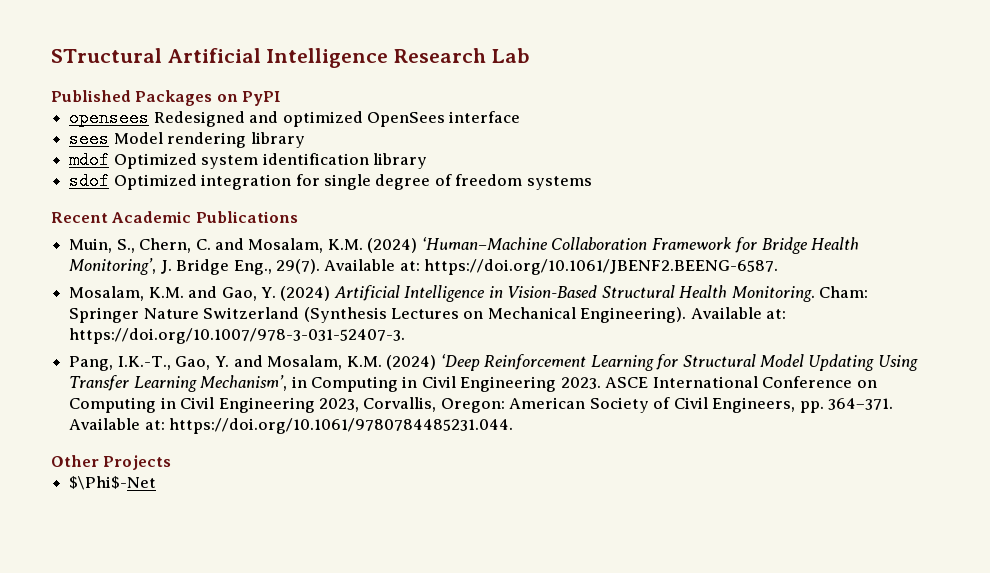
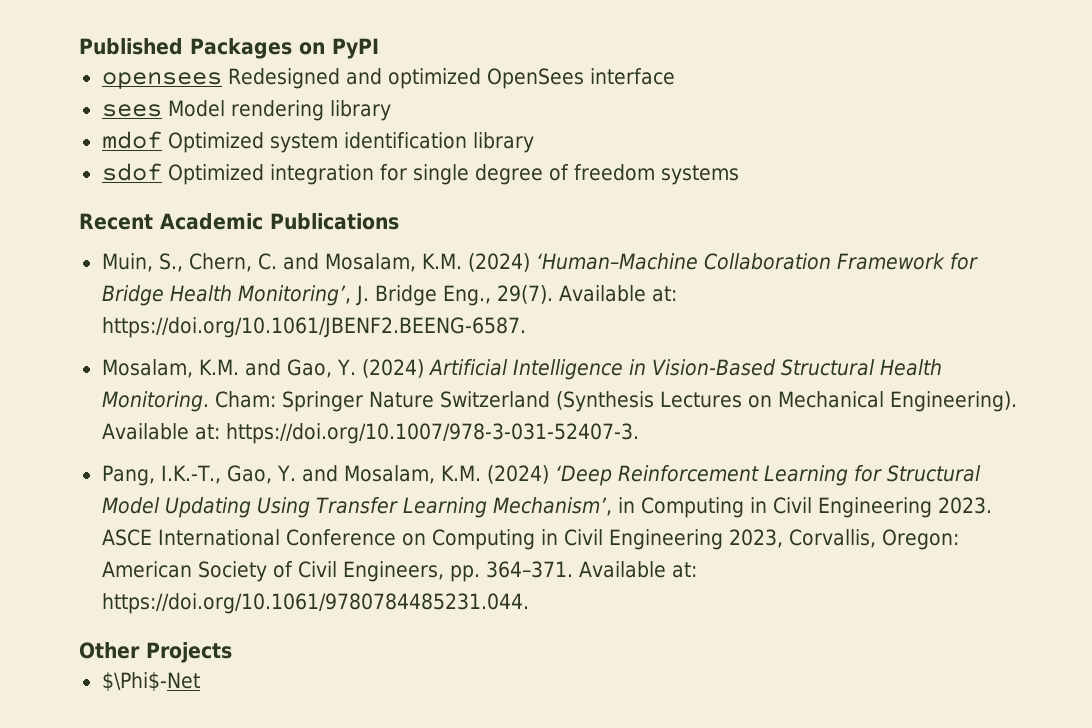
- STructural Artificial Intelligence Research Lab

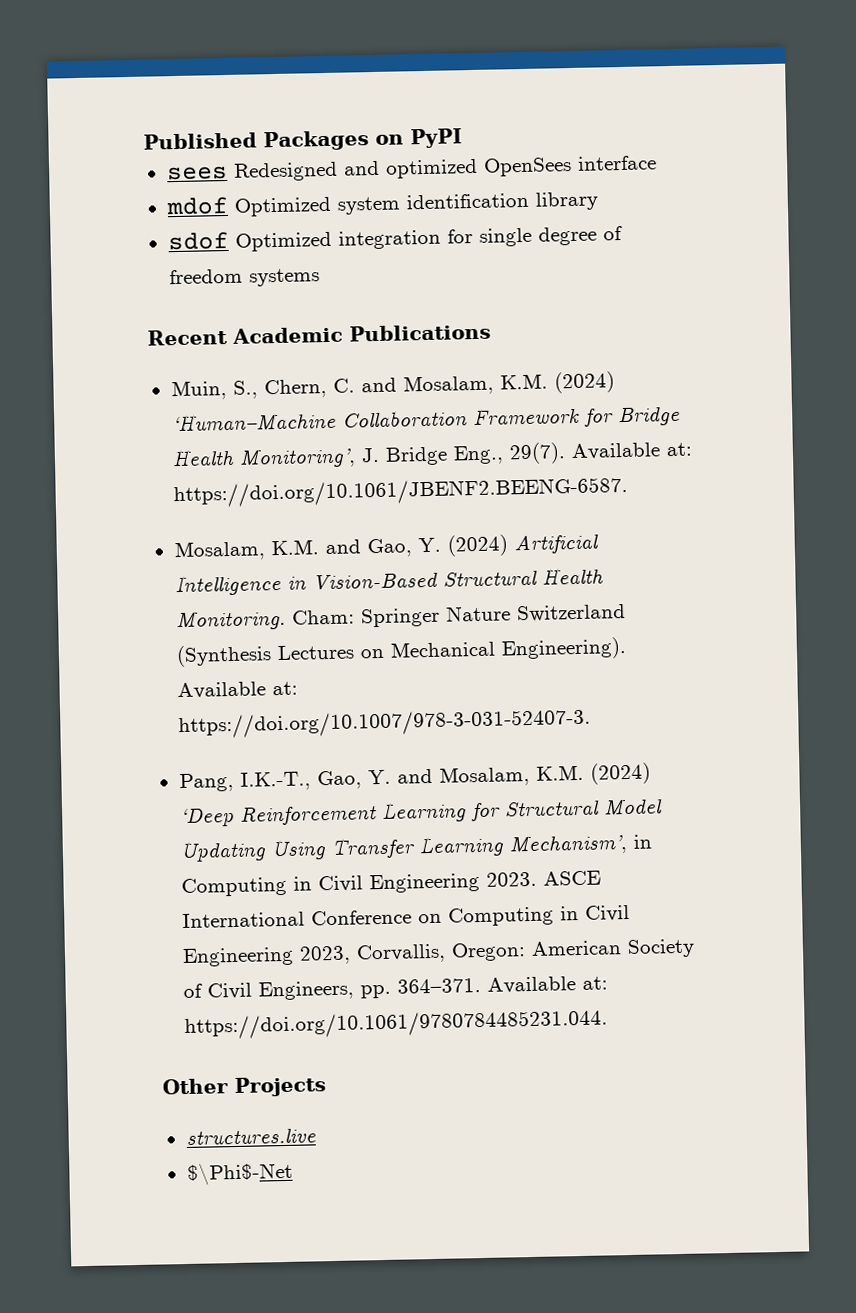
- opensees Redesigned and optimized OpenSees interface
+ sees Redesigned and optimized OpenSees interface
- sees Model rendering library
+ structures.live

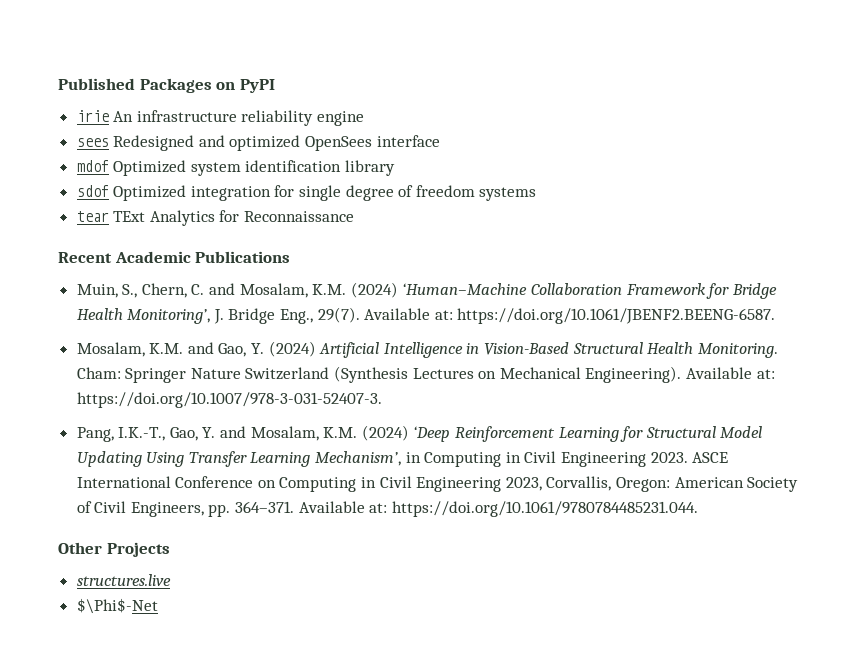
+ irie An infrastructure reliability engine
+ tear TExt Analytics for Reconnaissance

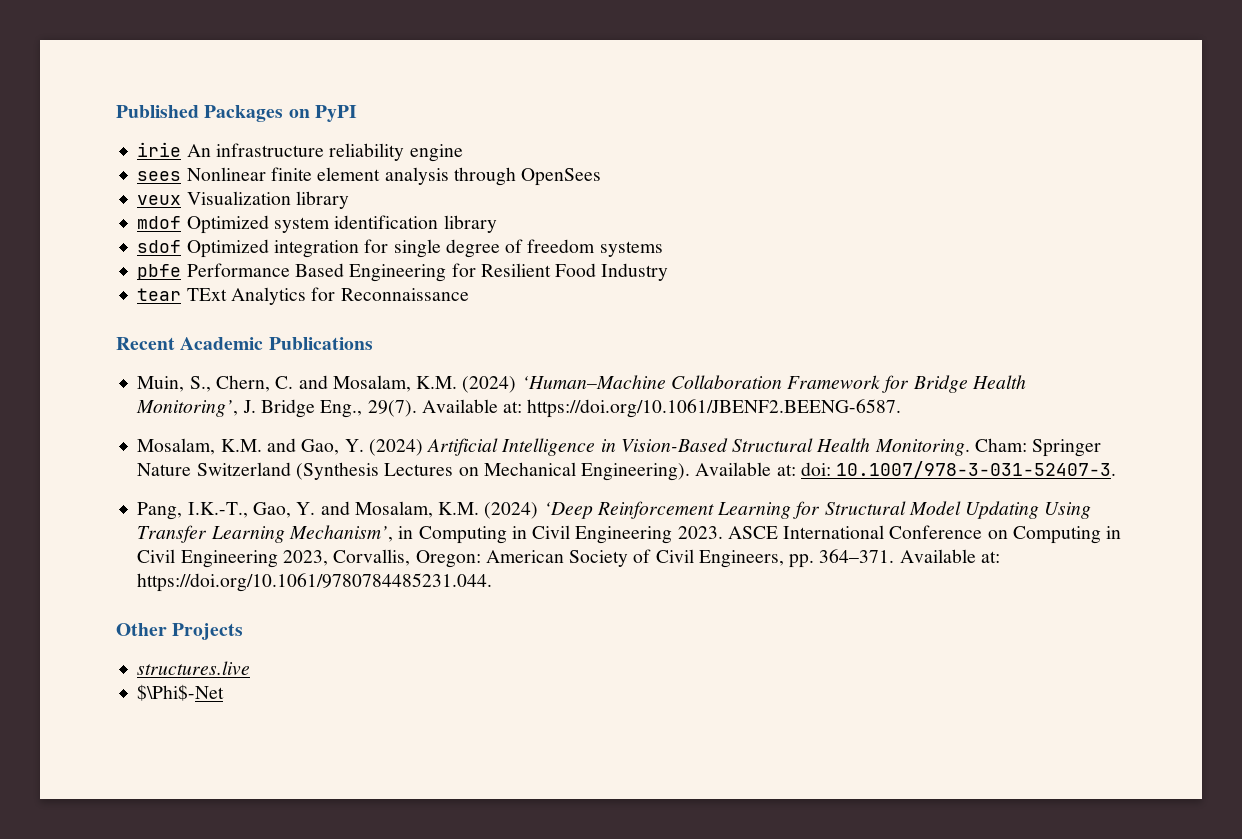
- sees Redesigned and optimized OpenSees interface
+ sees Nonlinear finite element analysis through OpenSees
+ veux Visualization library
+ pbfe Performance Based Engineering for Resilient Food Industry
- Available at: https://doi.org/10.1007/978-3-031-52407-3.
+ Available at: doi: 10.1007/978-3-031-52407-3.

